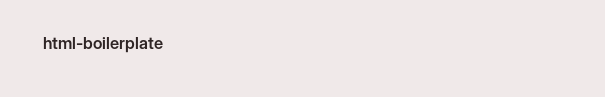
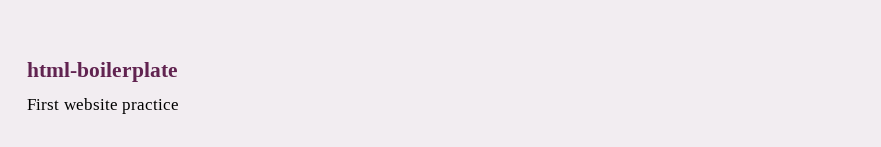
+ First website practice

